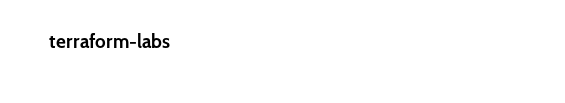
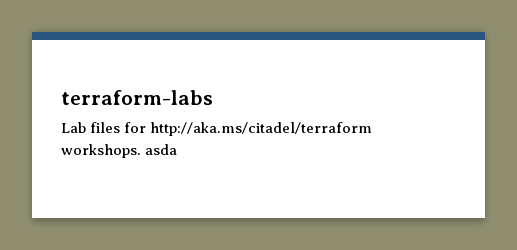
+ Lab files for http://aka.ms/citadel/terraform workshops. asda

